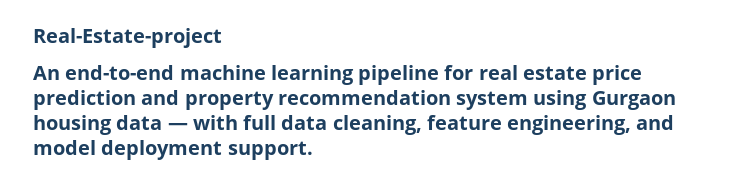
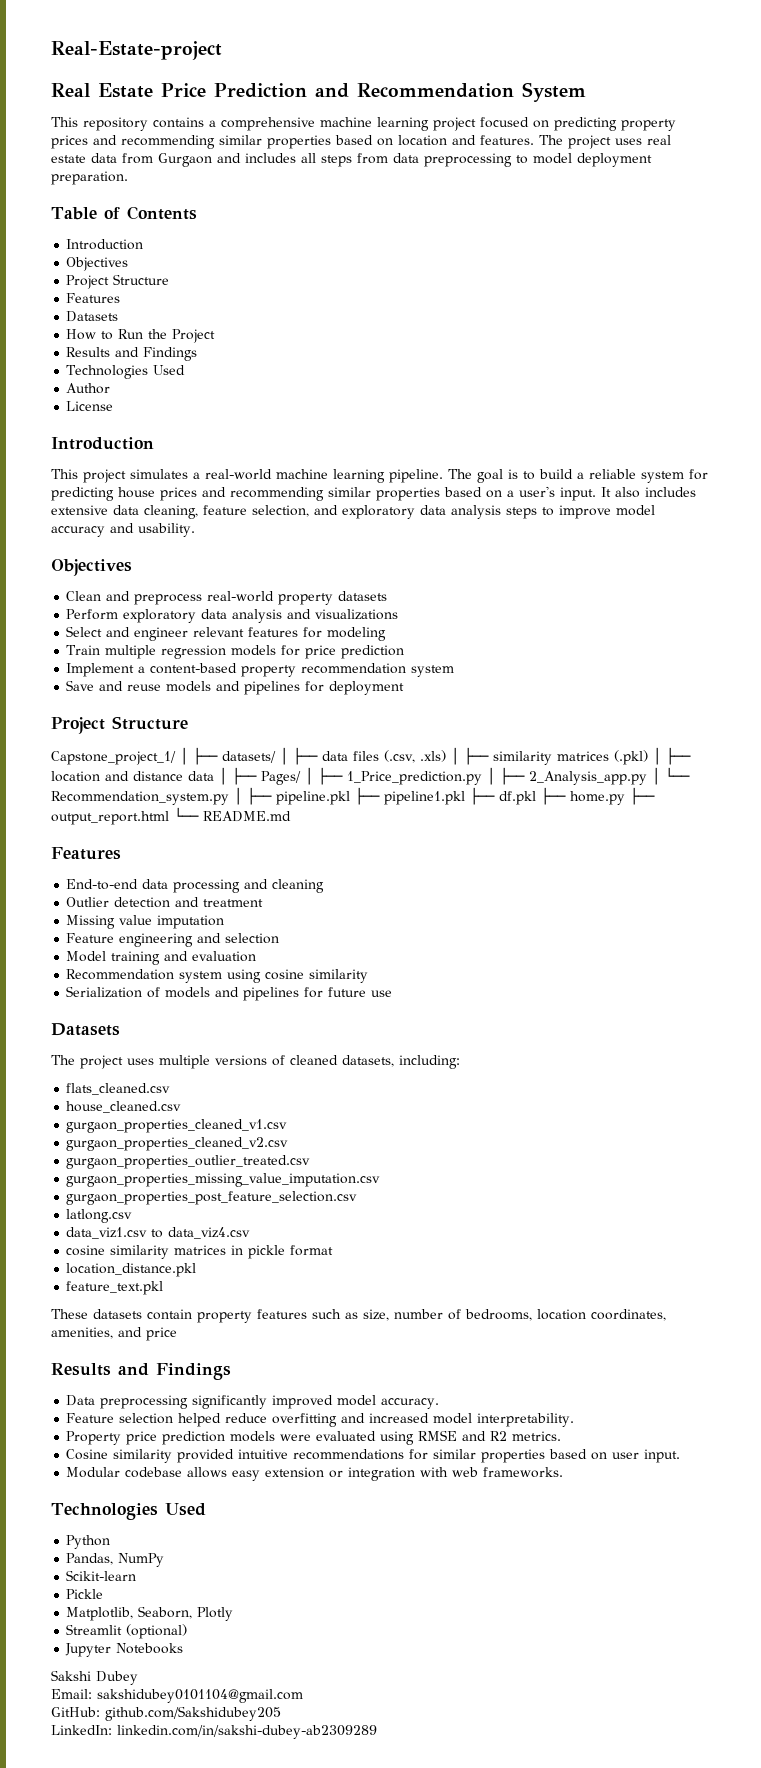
- An end-to-end machine learning pipeline for real estate price prediction and property recommendation system using Gurgaon housing data — with full data cleaning, feature engineering, and model deployment support.
+ Real Estate Price Prediction and Recommendation System
+ This repository contains a comprehensive machine learning project focused on predicting property prices and recommending similar properties based on location and features. The project uses real estate data from Gurgaon and includes all steps from data preprocessing to model deployment preparation.
+ Table of Contents
+ Introduction
+ Objectives
+ Project Structure
+ Features
+ Datasets
+ How to Run the Project
+ Results and Findings
+ Technologies Used
+ Author
+ License
+ Introduction
+ This project simulates a real-world machine learning pipeline. The goal is to build a reliable system for predicting house prices and recommending similar properties based on a user's input. It also includes extensive data cleaning, feature selection, and exploratory data analysis steps to improve model accuracy and usability.
+ Objectives
+ Clean and preprocess real-world property datasets
+ Perform exploratory data analysis and visualizations
+ Select and engineer relevant features for modeling
+ Train multiple regression models for price prediction
+ Implement a content-based property recommendation system
+ Save and reuse models and pipelines for deployment
+ Project Structure
+ Capstone_project_1/ │ ├── datasets/ │ ├── data files (.csv, .xls) │ ├── similarity matrices (.pkl) │ ├── location and distance data │ ├── Pages/ │ ├── 1_Price_prediction.py │ ├── 2_Analysis_app.py │ └── Recommendation_system.py │ ├── pipeline.pkl ├── pipeline1.pkl ├── df.pkl ├── home.py ├── output_report.html └── README.md
+ Features
+ End-to-end data processing and cleaning
+ Outlier detection and treatment
+ Missing value imputation
+ Feature engineering and selection
+ Model training and evaluation
+ Recommendation system using cosine similarity
+ Serialization of models and pipelines for future use
+ Datasets
+ The project uses multiple versions of cleaned datasets, including:
+ flats_cleaned.csv
+ house_cleaned.csv
+ gurgaon_properties_cleaned_v1.csv
+ gurgaon_properties_cleaned_v2.csv
+ gurgaon_properties_outlier_treated.csv
+ gurgaon_properties_missing_value_imputation.csv
+ gurgaon_properties_post_feature_selection.csv
+ latlong.csv
+ data_viz1.csv to data_viz4.csv
+ cosine similarity matrices in pickle format
+ location_distance.pkl
+ feature_text.pkl
+ These datasets contain property features such as size, number of bedrooms, location coordinates, amenities, and price
+ Results and Findings
+ Data preprocessing significantly improved model accuracy.
+ Feature selection helped reduce overfitting and increased model interpretability.
+ Property price prediction models were evaluated using RMSE and R2 metrics.
+ Cosine similarity provided intuitive recommendations for similar properties based on user input.
+ Modular codebase allows easy extension or integration with web frameworks.
+ Technologies Used
+ Python
+ Pandas, NumPy
+ Scikit-learn
+ Pickle
+ Matplotlib, Seaborn, Plotly
+ Streamlit (optional)
+ Jupyter Notebooks
+ Sakshi Dubey
+ Email: sakshidubey0101104@gmail.com
+ GitHub: github.com/Sakshidubey205
+ LinkedIn: linkedin.com/in/sakshi-dubey-ab2309289

